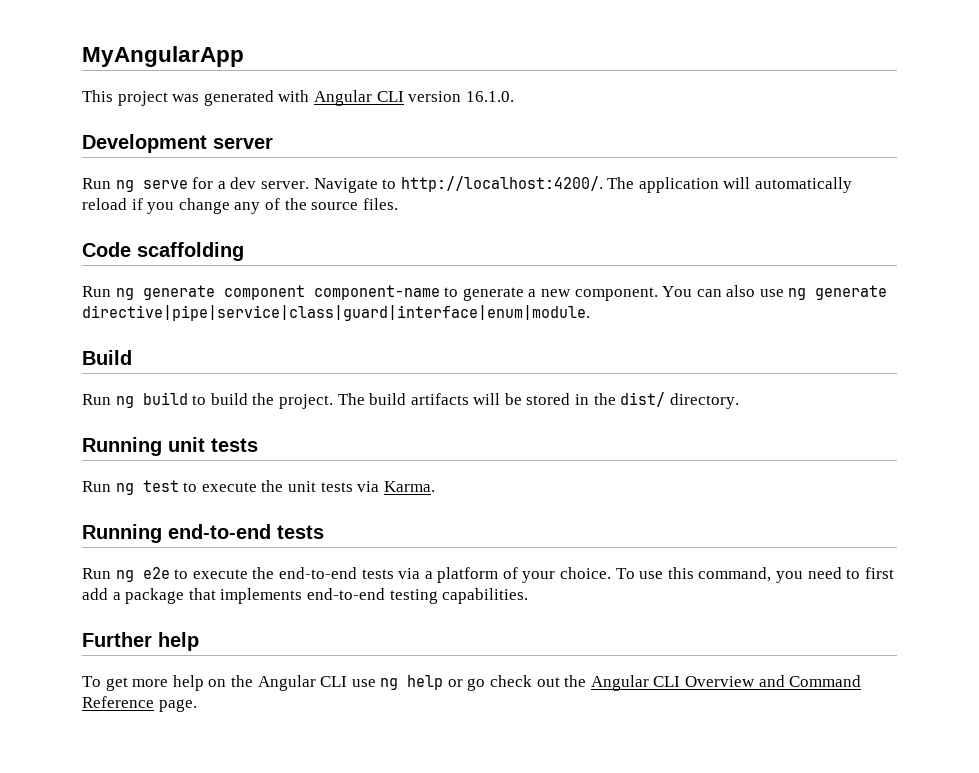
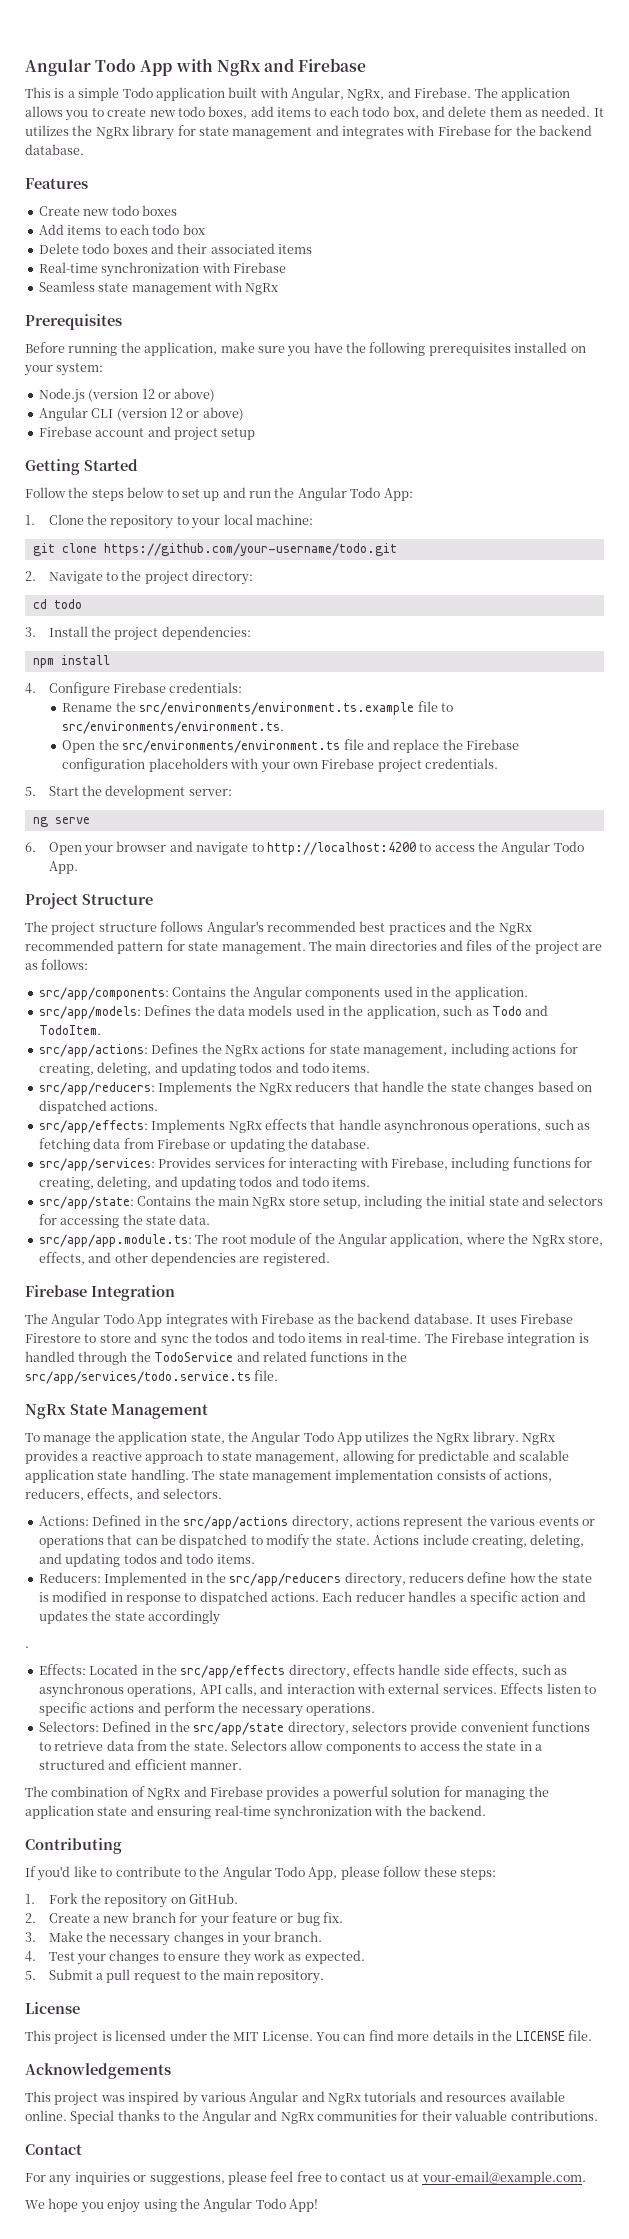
- MyAngularApp
- This project was generated with Angular CLI version 16.1.0.
- Development server
- Run ng serve for a dev server. Navigate to http://localhost:4200/. The application will automatically reload if you change any of the source files.
- Code scaffolding
- Run ng generate component component-name to generate a new component. You can also use ng generate directive|pipe|service|class|guard|interface|enum|module.
- Build
- Run ng build to build the project. The build artifacts will be stored in the dist/ directory.
- Running unit tests
- Run ng test to execute the unit tests via Karma.
- Running end-to-end tests
- Run ng e2e to execute the end-to-end tests via a platform of your choice. To use this command, you need to first add a package that implements end-to-end testing capabilities.
- Further help
- To get more help on the Angular CLI use ng help or go check out the Angular CLI Overview and Command Reference page.
+ Angular Todo App with NgRx and Firebase
+ This is a simple Todo application built with Angular, NgRx, and Firebase. The application allows you to create new todo boxes, add items to each todo box, and delete them as needed. It utilizes the NgRx library for state management and integrates with Firebase for the backend database.
+ Features
+ Create new todo boxes
+ Add items to each todo box
+ Delete todo boxes and their associated items
+ Real-time synchronization with Firebase
+ Seamless state management with NgRx
+ Prerequisites
+ Before running the application, make sure you have the following prerequisites installed on your system:
+ Node.js (version 12 or above)
+ Angular CLI (version 12 or above)
+ Firebase account and project setup
+ Getting Started
+ Follow the steps below to set up and run the Angular Todo App:
+ 1. Clone the repository to your local machine:
+ git clone https://github.com/your-username/todo.git
+ 2. Navigate to the project directory:
+ cd todo
+ 3. Install the project dependencies:
+ npm install
+ 4. Configure Firebase credentials:
+ Rename the src/environments/environment.ts.example file to src/environments/environment.ts.
+ Open the src/environments/environment.ts file and replace the Firebase configuration placeholders with your own Firebase project credentials.
+ 5. Start the development server:
+ ng serve
+ 6. Open your browser and navigate to http://localhost:4200 to access the Angular Todo App.
+ Project Structure
+ The project structure follows Angular's recommended best practices and the NgRx recommended pattern for state management. The main directories and files of the project are as follows:
+ src/app/components: Contains the Angular components used in the application.
+ src/app/models: Defines the data models used in the application, such as Todo and TodoItem.
+ src/app/actions: Defines the NgRx actions for state management, including actions for creating, deleting, and updating todos and todo items.
+ src/app/reducers: Implements the NgRx reducers that handle the state changes based on dispatched actions.
+ src/app/effects: Implements NgRx effects that handle asynchronous operations, such as fetching data from Firebase or updating the database.
+ src/app/services: Provides services for interacting with Firebase, including functions for creating, deleting, and updating todos and todo items.
+ src/app/state: Contains the main NgRx store setup, including the initial state and selectors for accessing the state data.
+ src/app/app.module.ts: The root module of the Angular application, where the NgRx store, effects, and other dependencies are registered.
+ Firebase Integration
+ The Angular Todo App integrates with Firebase as the backend database. It uses Firebase Firestore to store and sync the todos and todo items in real-time. The Firebase integration is handled through the TodoService and related functions in the src/app/services/todo.service.ts file.
+ NgRx State Management
+ To manage the application state, the Angular Todo App utilizes the NgRx library. NgRx provides a reactive approach to state management, allowing for predictable and scalable application state handling. The state management implementation consists of actions, reducers, effects, and selectors.
+ Actions: Defined in the src/app/actions directory, actions represent the various events or operations that can be dispatched to modify the state. Actions include creating, deleting, and updating todos and todo items.
+ Reducers: Implemented in the src/app/reducers directory, reducers define how the state is modified in response to dispatched actions. Each reducer handles a specific action and updates the state accordingly
+ .
+ Effects: Located in the src/app/effects directory, effects handle side effects, such as asynchronous operations, API calls, and interaction with external services. Effects listen to specific actions and perform the necessary operations.
+ Selectors: Defined in the src/app/state directory, selectors provide convenient functions to retrieve data from the state. Selectors allow components to access the state in a structured and efficient manner.
+ The combination of NgRx and Firebase provides a powerful solution for managing the application state and ensuring real-time synchronization with the backend.
+ Contributing
+ If you'd like to contribute to the Angular Todo App, please follow these steps:
+ 1. Fork the repository on GitHub.
+ 2. Create a new branch for your feature or bug fix.
+ 3. Make the necessary changes in your branch.
+ 4. Test your changes to ensure they work as expected.
+ 5. Submit a pull request to the main repository.
+ License
+ This project is licensed under the MIT License. You can find more details in the LICENSE file.
+ Acknowledgements
+ This project was inspired by various Angular and NgRx tutorials and resources available online. Special thanks to the Angular and NgRx communities for their valuable contributions.
+ Contact
+ For any inquiries or suggestions, please feel free to contact us at your-email@example.com.
+ We hope you enjoy using the Angular Todo App!

